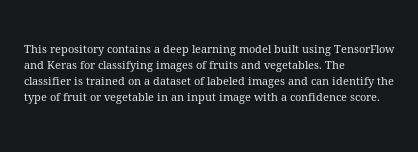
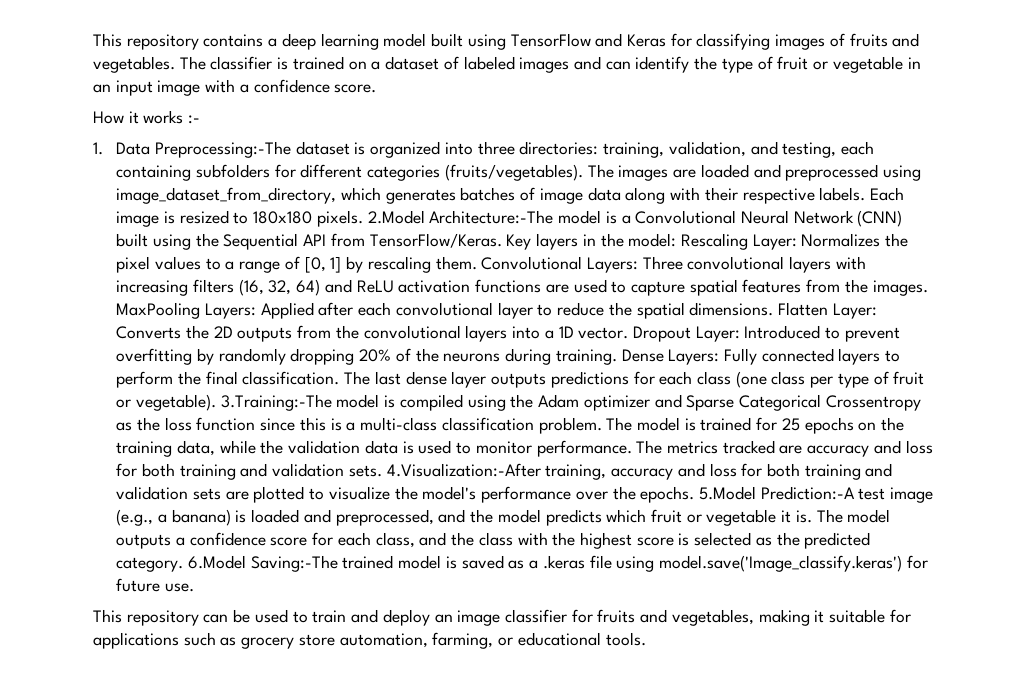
+ How it works :-
+ 1. Data Preprocessing:-The dataset is organized into three directories: training, validation, and testing, each containing subfolders for different categories (fruits/vegetables). The images are loaded and preprocessed using image_dataset_from_directory, which generates batches of image data along with their respective labels. Each image is resized to 180x180 pixels. 2.Model Architecture:-The model is a Convolutional Neural Network (CNN) built using the Sequential API from TensorFlow/Keras. Key layers in the model: Rescaling Layer: Normalizes the pixel values to a range of [0, 1] by rescaling them. Convolutional Layers: Three convolutional layers with increasing filters (16, 32, 64) and ReLU activation functions are used to capture spatial features from the images. MaxPooling Layers: Applied after each convolutional layer to reduce the spatial dimensions. Flatten Layer: Converts the 2D outputs from the convolutional layers into a 1D vector. Dropout Layer: Introduced to prevent overfitting by randomly dropping 20% of the neurons during training. Dense Layers: Fully connected layers to perform the final classification. The last dense layer outputs predictions for each class (one class per type of fruit or vegetable). 3.Training:-The model is compiled using the Adam optimizer and Sparse Categorical Crossentropy as the loss function since this is a multi-class classification problem. The model is trained for 25 epochs on the training data, while the validation data is used to monitor performance. The metrics tracked are accuracy and loss for both training and validation sets. 4.Visualization:-After training, accuracy and loss for both training and validation sets are plotted to visualize the model's performance over the epochs. 5.Model Prediction:-A test image (e.g., a banana) is loaded and preprocessed, and the model predicts which fruit or vegetable it is. The model outputs a confidence score for each class, and the class with the highest score is selected as the predicted category. 6.Model Saving:-The trained model is saved as a .keras file using model.save('Image_classify.keras') for future use.
+ This repository can be used to train and deploy an image classifier for fruits and vegetables, making it suitable for applications such as grocery store automation, farming, or educational tools.

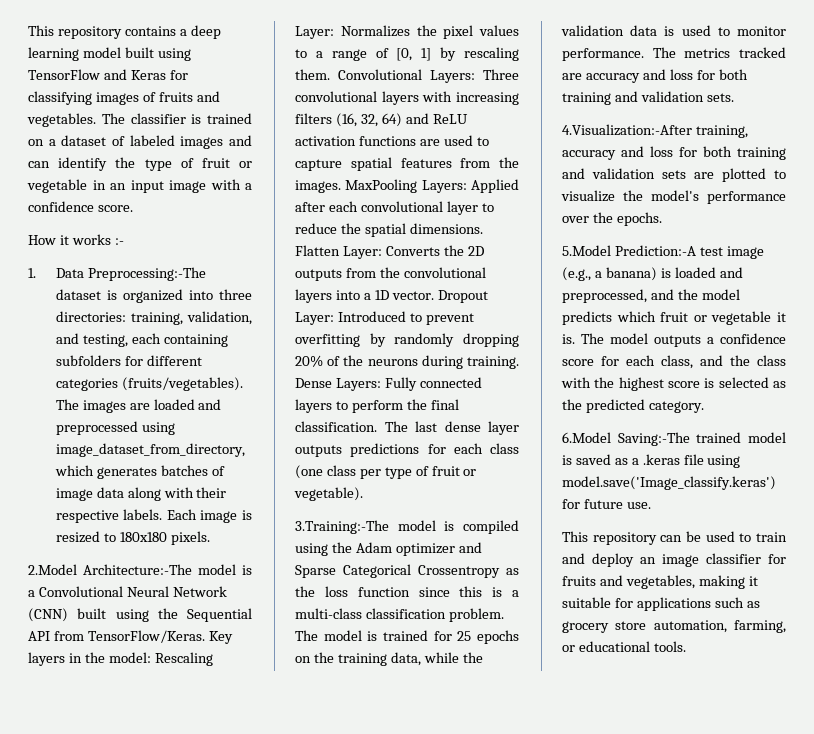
- Each image is resized to 180x180 pixels. 2.Model Architecture:-The model is a Convolutional Neural Network (CNN) built using the Sequential API from TensorFlow/Keras.
+ Each image is resized to 180x180 pixels.
+ 2.Model Architecture:-The model is a Convolutional Neural Network (CNN) built using the Sequential API from TensorFlow/Keras.
- The last dense layer outputs predictions for each class (one class per type of fruit or vegetable). 3.Training:-The model is compiled using the Adam optimizer and Sparse Categorical Crossentropy as the loss function since this is a multi-class classification problem.
+ The last dense layer outputs predictions for each class (one class per type of fruit or vegetable).
+ 3.Training:-The model is compiled using the Adam optimizer and Sparse Categorical Crossentropy as the loss function since this is a multi-class classification problem.
- The metrics tracked are accuracy and loss for both training and validation sets. 4.Visualization:-After training, accuracy and loss for both training and validation sets are plotted to visualize the model's performance over the epochs. 5.Model Prediction:-A test image (e.g., a banana) is loaded and preprocessed, and the model predicts which fruit or vegetable it is.
+ The metrics tracked are accuracy and loss for both training and validation sets.
+ 4.Visualization:-After training, accuracy and loss for both training and validation sets are plotted to visualize the model's performance over the epochs.
+ 5.Model Prediction:-A test image (e.g., a banana) is loaded and preprocessed, and the model predicts which fruit or vegetable it is.
- The model outputs a confidence score for each class, and the class with the highest score is selected as the predicted category. 6.Model Saving:-The trained model is saved as a .keras file using model.save('Image_classify.keras') for future use.
+ The model outputs a confidence score for each class, and the class with the highest score is selected as the predicted category.
+ 6.Model Saving:-The trained model is saved as a .keras file using model.save('Image_classify.keras') for future use.

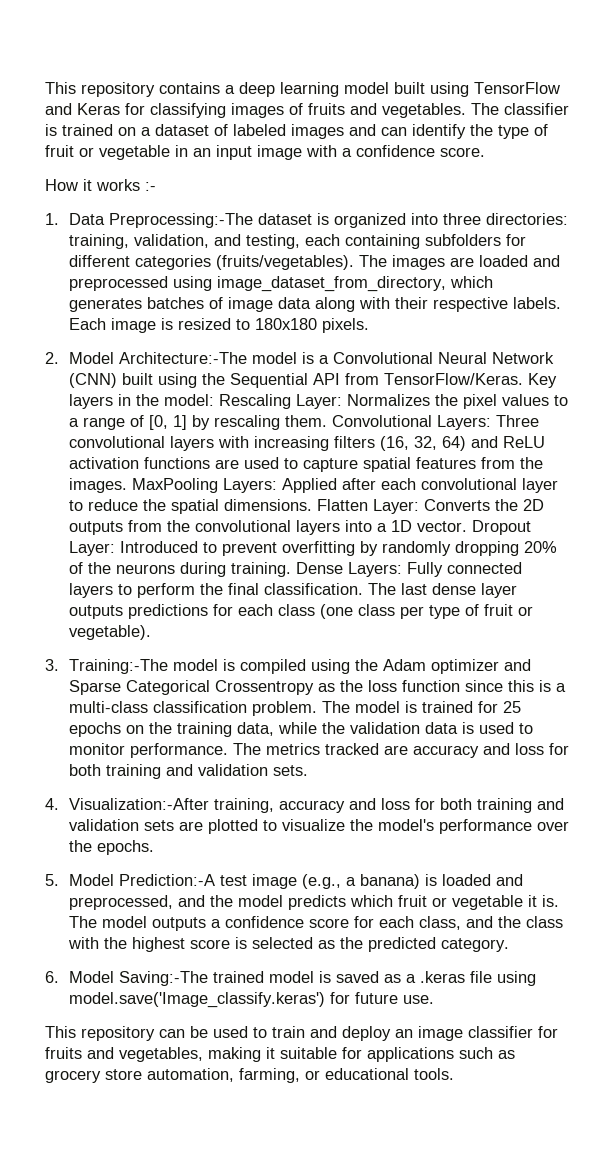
- 2.Model Architecture:-The model is a Convolutional Neural Network (CNN) built using the Sequential API from TensorFlow/Keras.
+ 2. Model Architecture:-The model is a Convolutional Neural Network (CNN) built using the Sequential API from TensorFlow/Keras.
- 3.Training:-The model is compiled using the Adam optimizer and Sparse Categorical Crossentropy as the loss function since this is a multi-class classification problem.
+ 3. Training:-The model is compiled using the Adam optimizer and Sparse Categorical Crossentropy as the loss function since this is a multi-class classification problem.
- 4.Visualization:-After training, accuracy and loss for both training and validation sets are plotted to visualize the model's performance over the epochs.
+ 4. Visualization:-After training, accuracy and loss for both training and validation sets are plotted to visualize the model's performance over the epochs.
- 5.Model Prediction:-A test image (e.g., a banana) is loaded and preprocessed, and the model predicts which fruit or vegetable it is.
+ 5. Model Prediction:-A test image (e.g., a banana) is loaded and preprocessed, and the model predicts which fruit or vegetable it is.
- 6.Model Saving:-The trained model is saved as a .keras file using model.save('Image_classify.keras') for future use.
+ 6. Model Saving:-The trained model is saved as a .keras file using model.save('Image_classify.keras') for future use.

